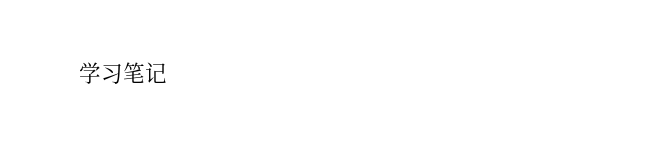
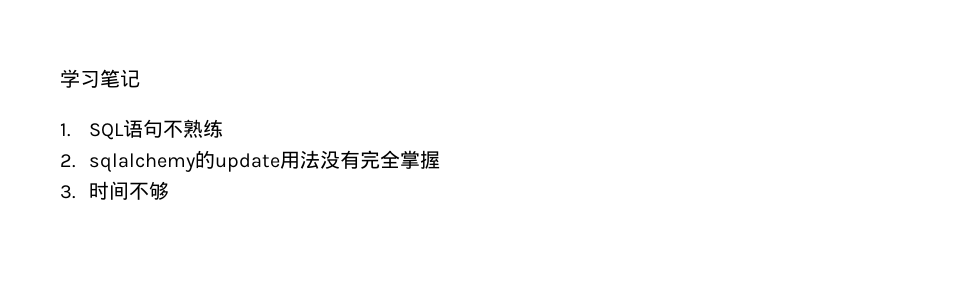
+ 1. SQL语句不熟练
+ 2. sqlalchemy的update用法没有完全掌握
+ 3.时间不够

